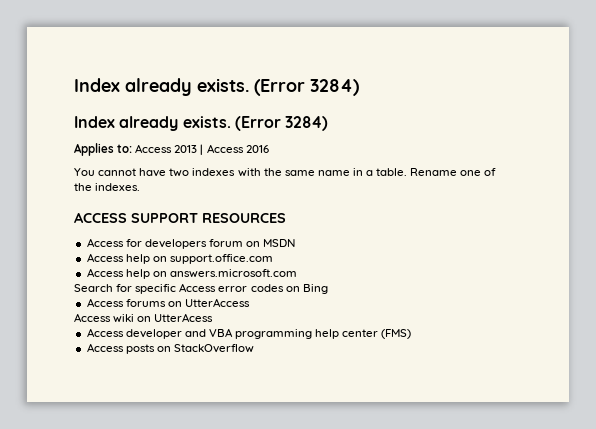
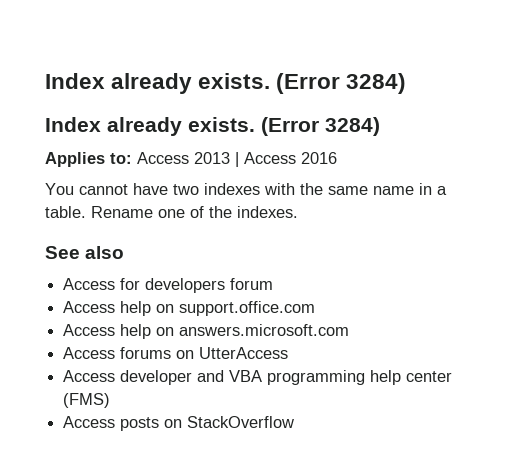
- ACCESS SUPPORT RESOURCES
+ See also
- Access for developers forum on MSDN
+ Access for developers forum
- Search for specific Access error codes on Bing
- Access wiki on UtterAcess

